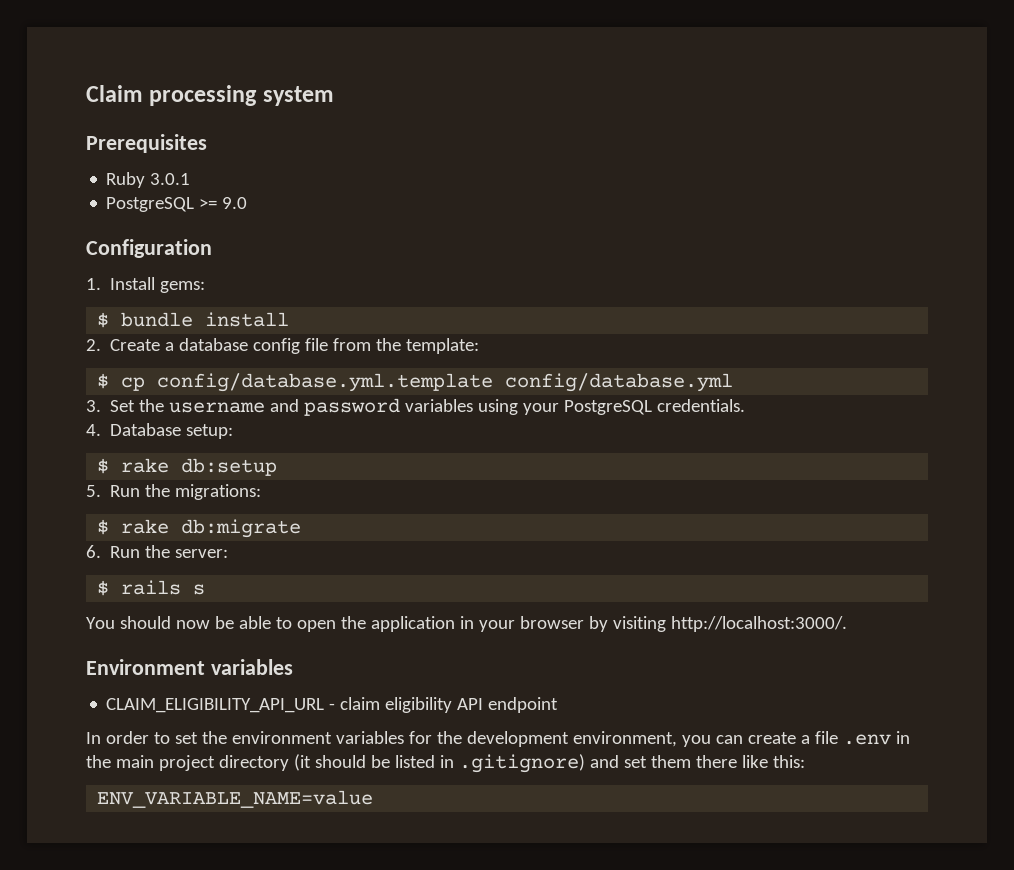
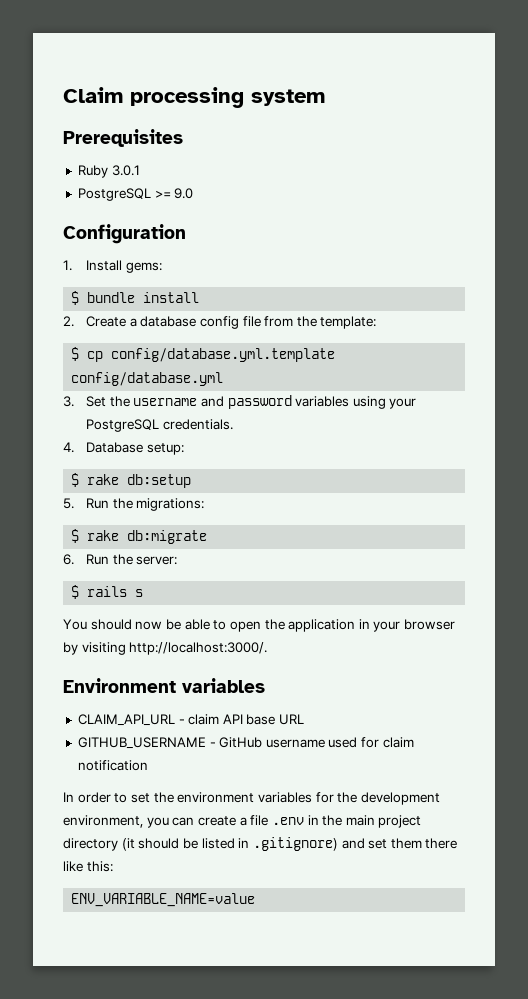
- CLAIM_ELIGIBILITY_API_URL - claim eligibility API endpoint
+ CLAIM_API_URL - claim API base URL
+ GITHUB_USERNAME - GitHub username used for claim notification

